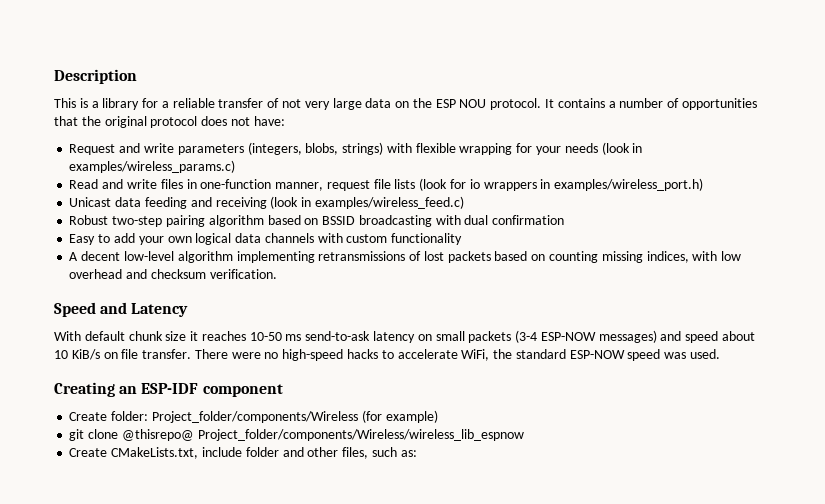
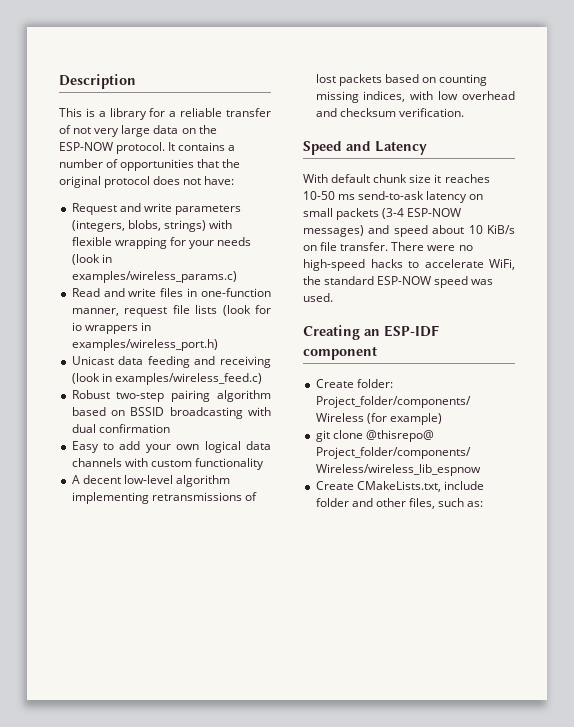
- This is a library for a reliable transfer of not very large data on the ESP NOU protocol.
+ This is a library for a reliable transfer of not very large data on the ESP-NOW protocol.

